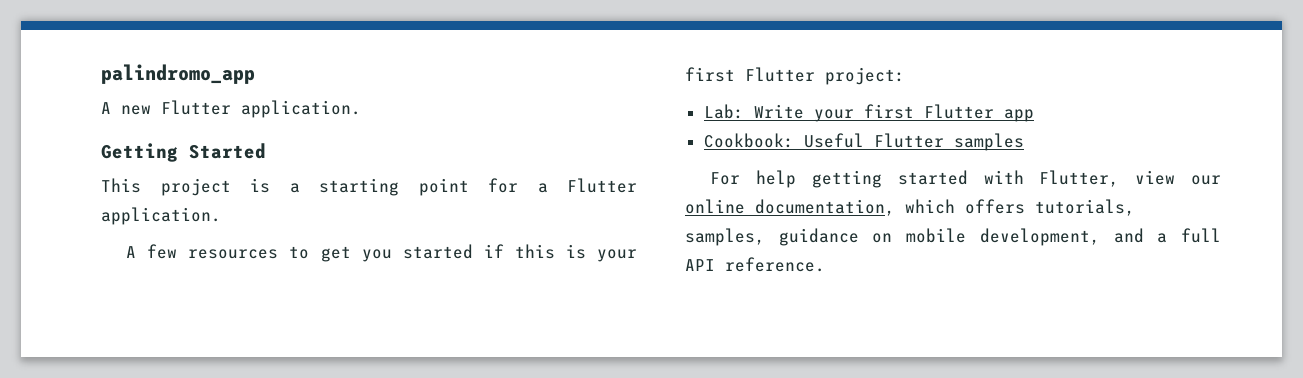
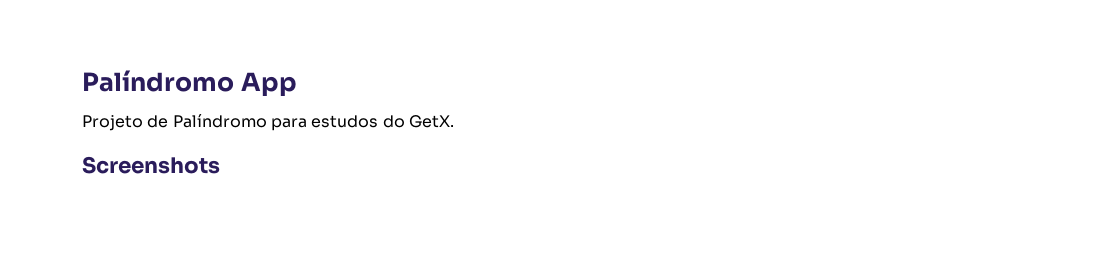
- palindromo_app
- A new Flutter application.
- Getting Started
- This project is a starting point for a Flutter application.
- A few resources to get you started if this is your first Flutter project:
- Lab: Write your first Flutter app
- Cookbook: Useful Flutter samples
- For help getting started with Flutter, view our online documentation, which offers tutorials, samples, guidance on mobile development, and a full API reference.
+ Palíndromo App
+ Projeto de Palíndromo para estudos do GetX.
+ Screenshots

